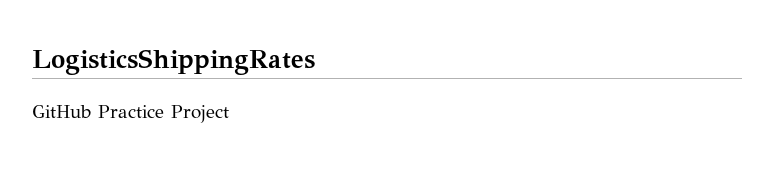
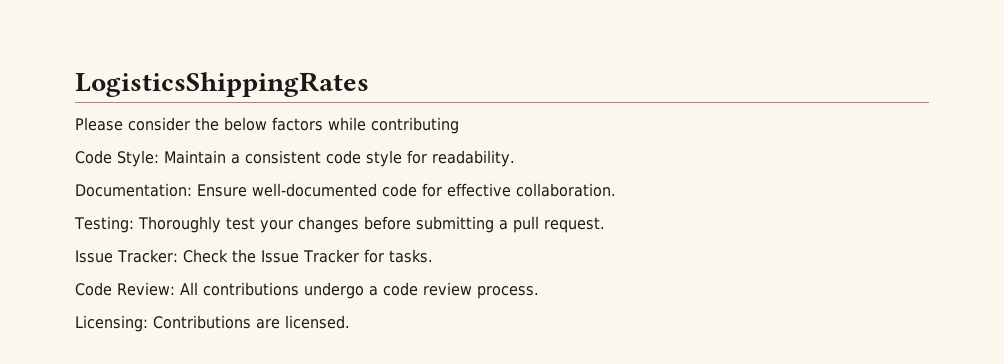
- GitHub Practice Project
+ Please consider the below factors while contributing
+ Code Style: Maintain a consistent code style for readability.
+ Documentation: Ensure well-documented code for effective collaboration.
+ Testing: Thoroughly test your changes before submitting a pull request.
+ Issue Tracker: Check the Issue Tracker for tasks.
+ Code Review: All contributions undergo a code review process.
+ Licensing: Contributions are licensed.

